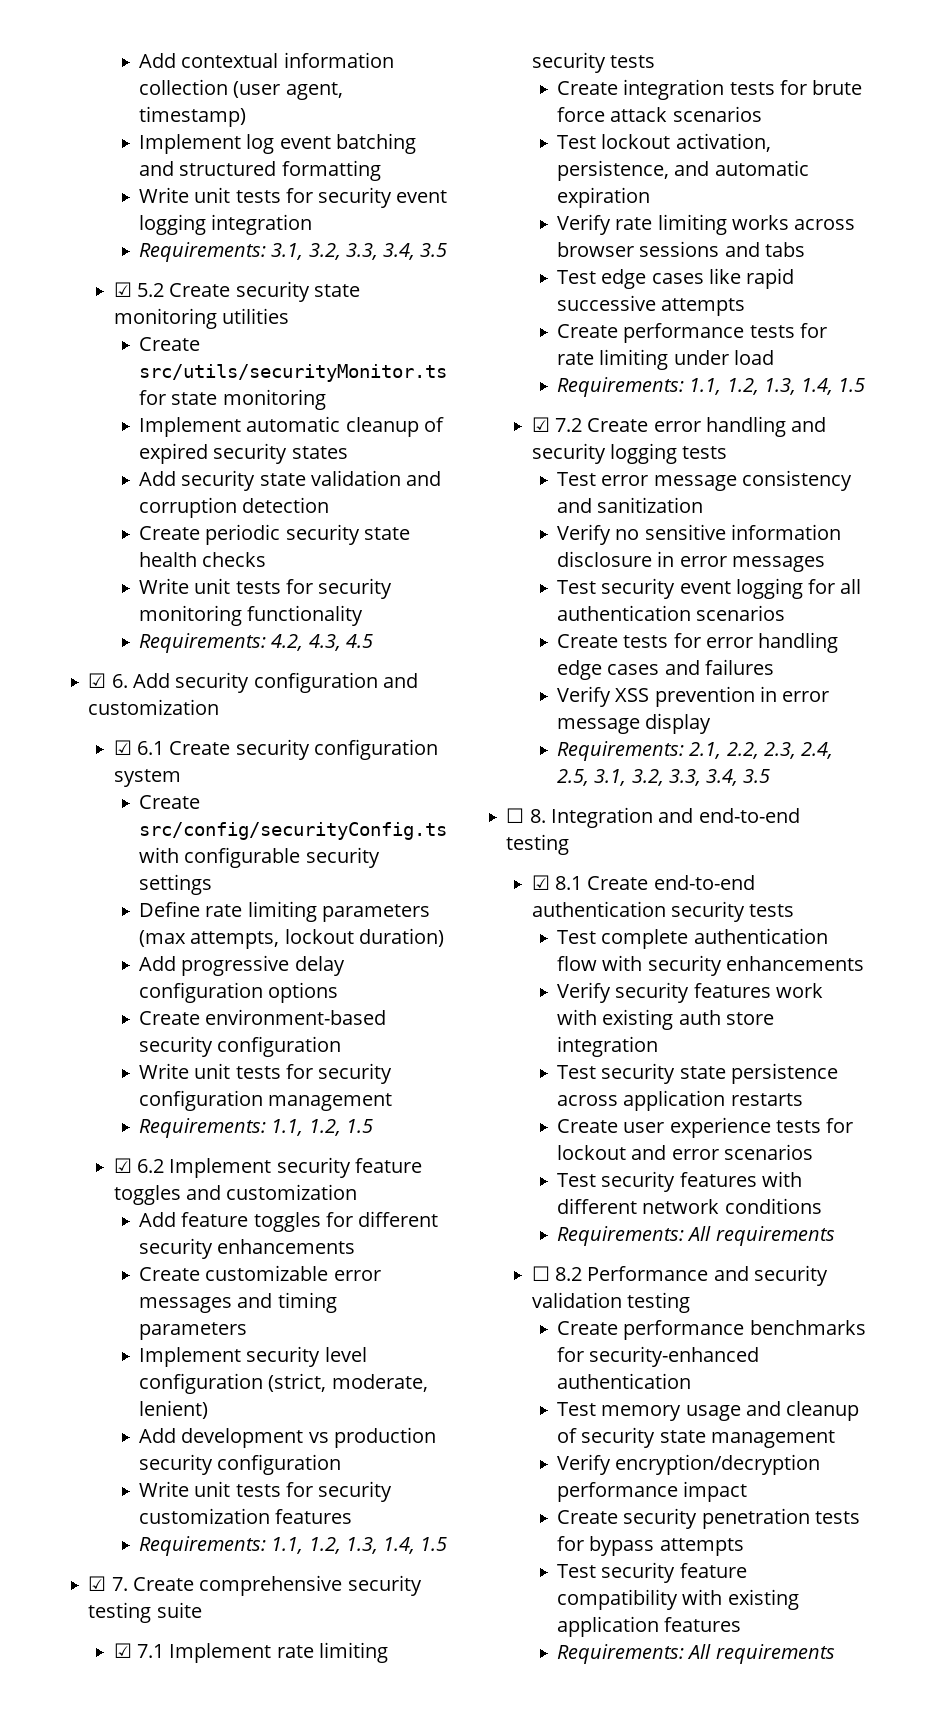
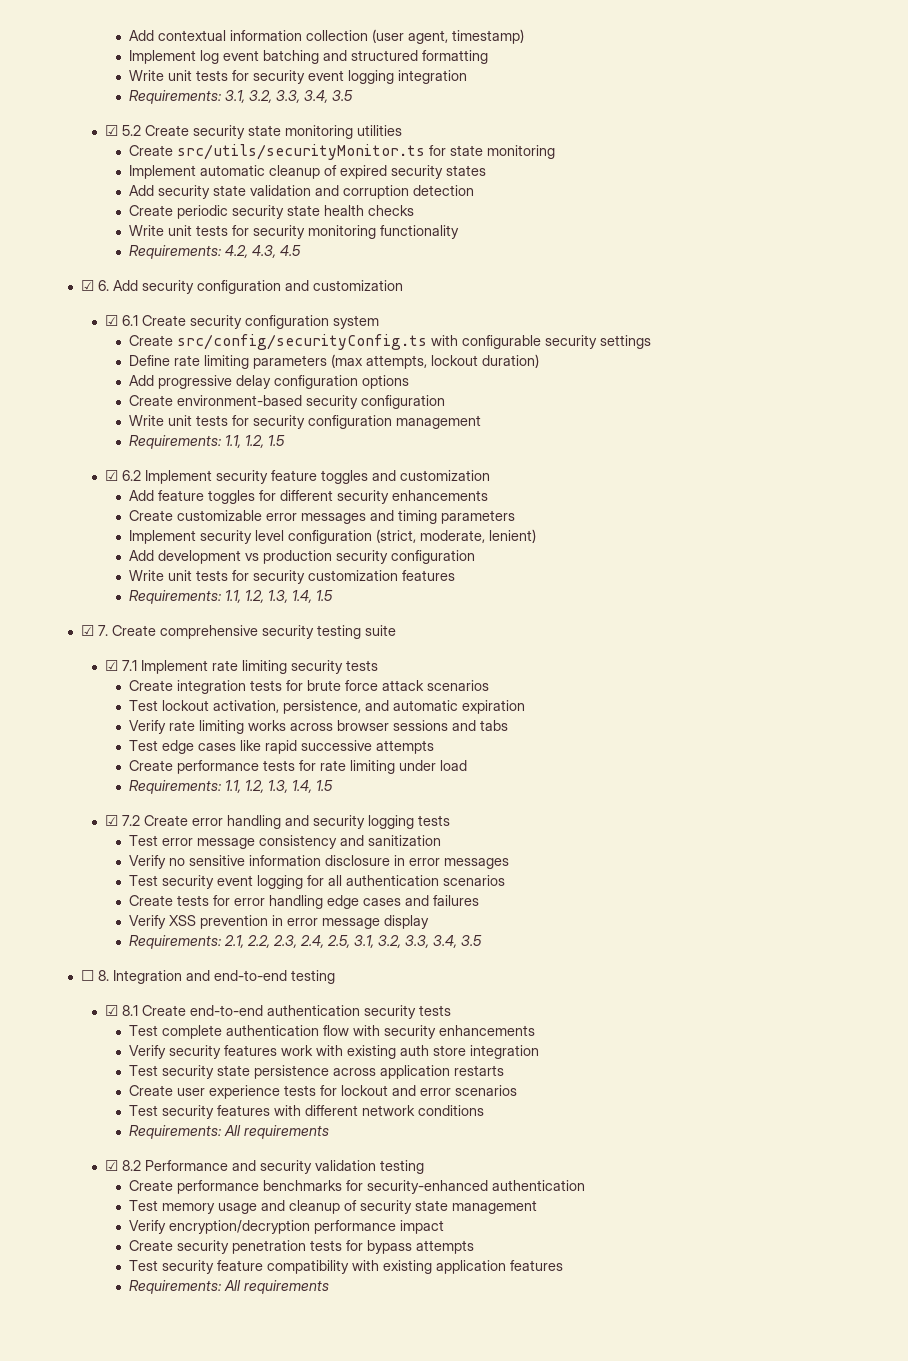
- ☐ 8.2 Performance and security validation testing
+ ☑ 8.2 Performance and security validation testing

